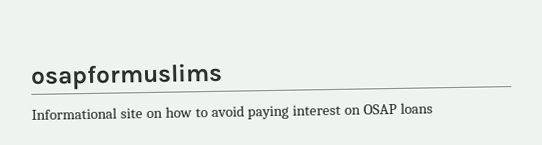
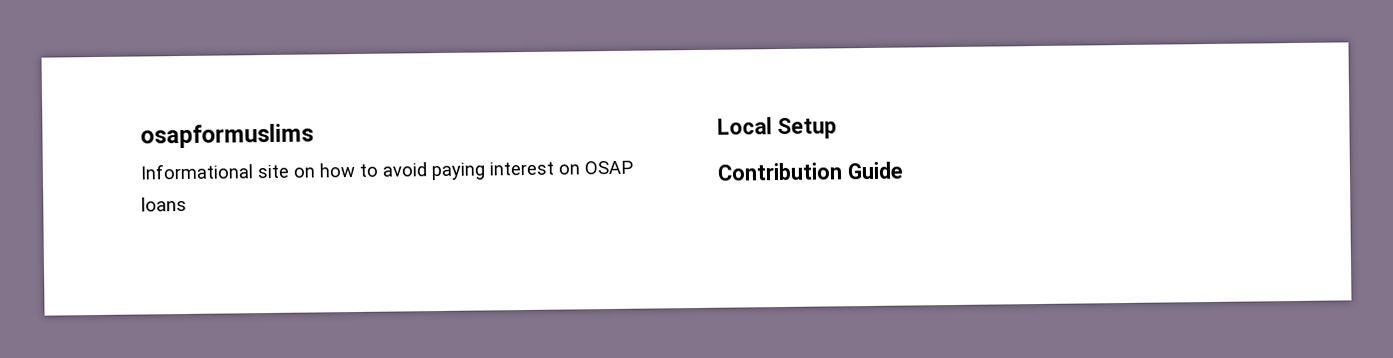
+ Local Setup
+ Contribution Guide

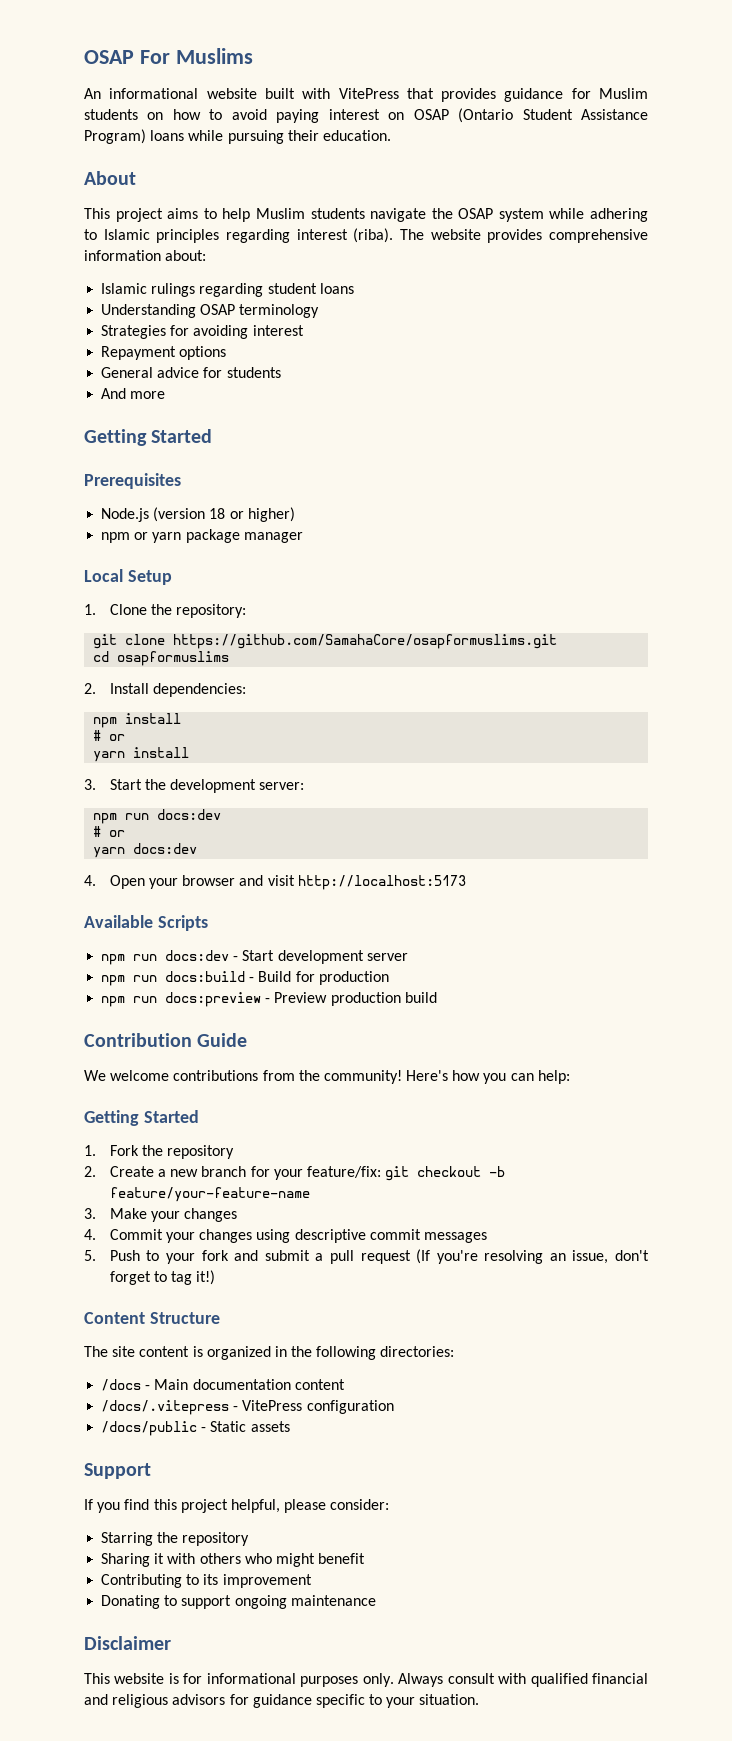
- osapformuslims
- Informational site on how to avoid paying interest on OSAP loans
+ OSAP For Muslims
+ An informational website built with VitePress that provides guidance for Muslim students on how to avoid paying interest on OSAP (Ontario Student Assistance Program) loans while pursuing their education.
+ About
+ This project aims to help Muslim students navigate the OSAP system while adhering to Islamic principles regarding interest (riba). The website provides comprehensive information about:
+ Islamic rulings regarding student loans
+ Understanding OSAP terminology
+ Strategies for avoiding interest
+ Repayment options
+ General advice for students
+ And more
+ Getting Started
+ Prerequisites
+ Node.js (version 18 or higher)
+ npm or yarn package manager
  Local Setup
+ 1. Clone the repository:
+ git clone https://github.com/SamahaCore/osapformuslims.git
+ cd osapformuslims
+ 2. Install dependencies:
+ npm install
+ # or
+ yarn install
+ 3. Start the development server:
+ npm run docs:dev
+ # or
+ yarn docs:dev
+ 4. Open your browser and visit http://localhost:5173
+ Available Scripts
+ npm run docs:dev - Start development server
+ npm run docs:build - Build for production
+ npm run docs:preview - Preview production build
  Contribution Guide
+ We welcome contributions from the community! Here's how you can help:
+ Getting Started
+ 1. Fork the repository
+ 2. Create a new branch for your feature/fix: git checkout -b feature/your-feature-name
+ 3. Make your changes
+ 4. Commit your changes using descriptive commit messages
+ 5. Push to your fork and submit a pull request (If you're resolving an issue, don't forget to tag it!)
+ Content Structure
+ The site content is organized in the following directories:
+ /docs - Main documentation content
+ /docs/.vitepress - VitePress configuration
+ /docs/public - Static assets
+ Support
+ If you find this project helpful, please consider:
+ Starring the repository
+ Sharing it with others who might benefit
+ Contributing to its improvement
+ Donating to support ongoing maintenance
+ Disclaimer
+ This website is for informational purposes only. Always consult with qualified financial and religious advisors for guidance specific to your situation.

